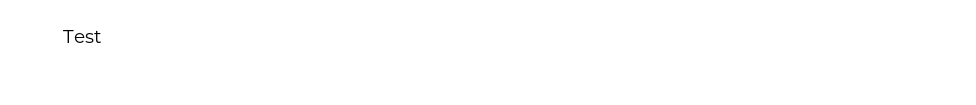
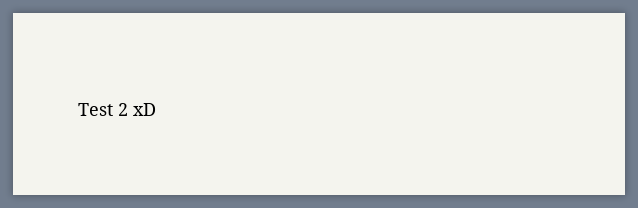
- Test
+ Test 2 xD

